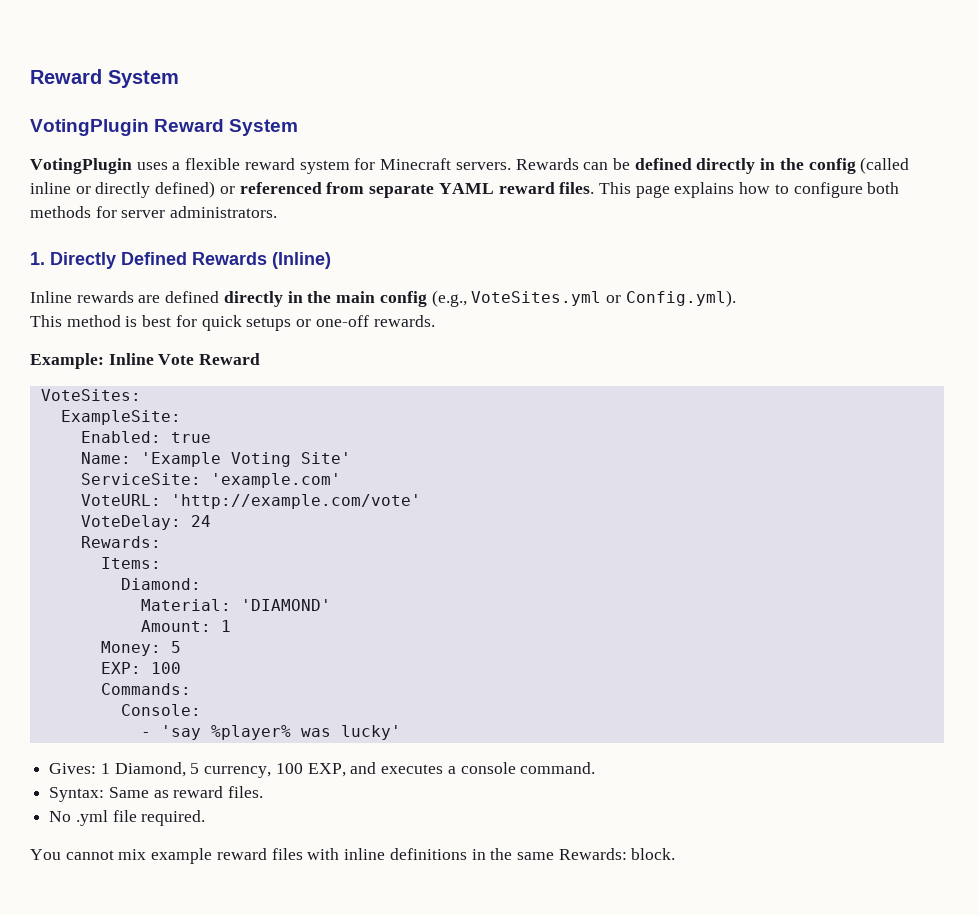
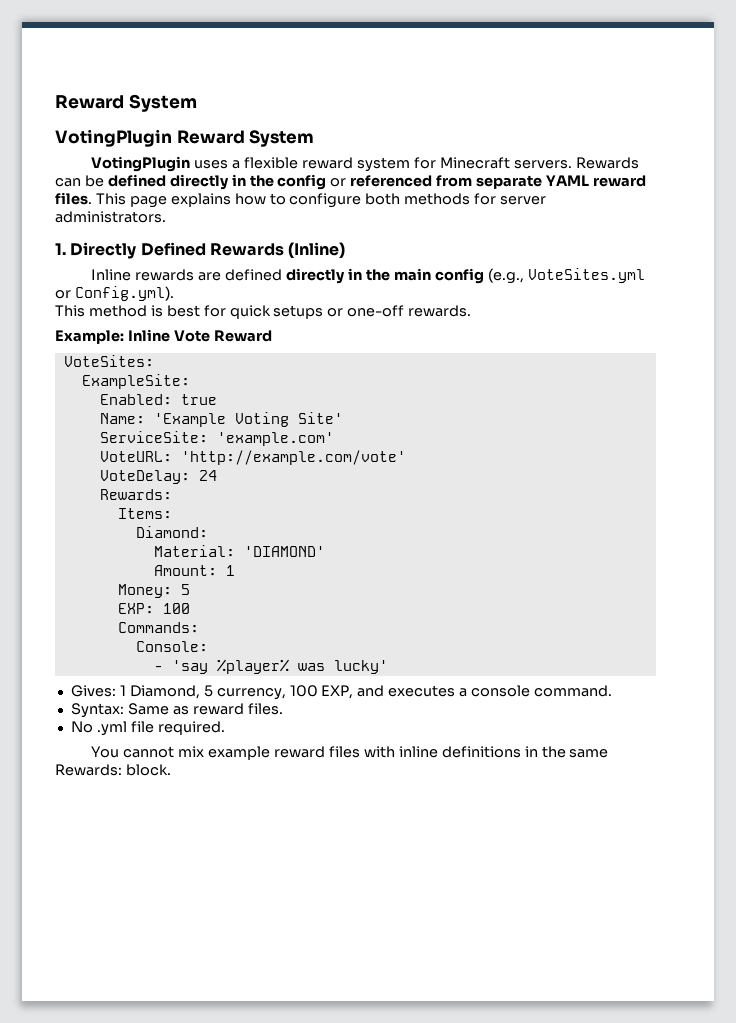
- Rewards can be defined directly in the config (called inline or directly defined) or referenced from separate YAML reward files.
+ Rewards can be defined directly in the config or referenced from separate YAML reward files.

